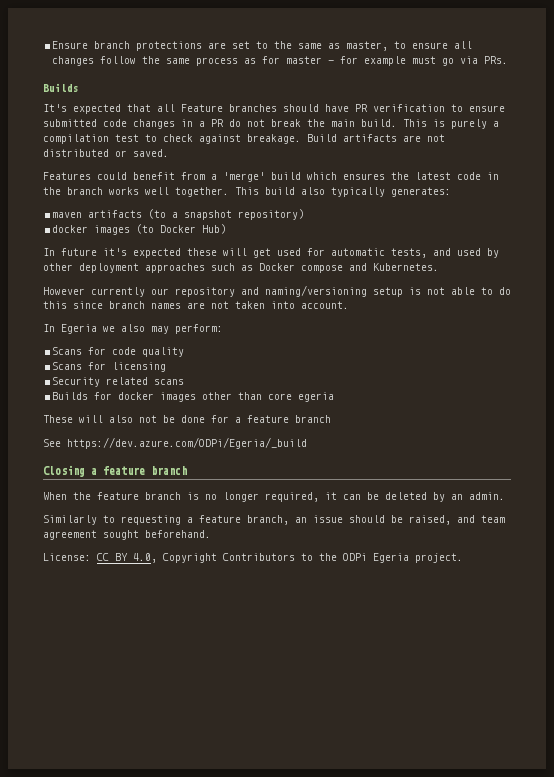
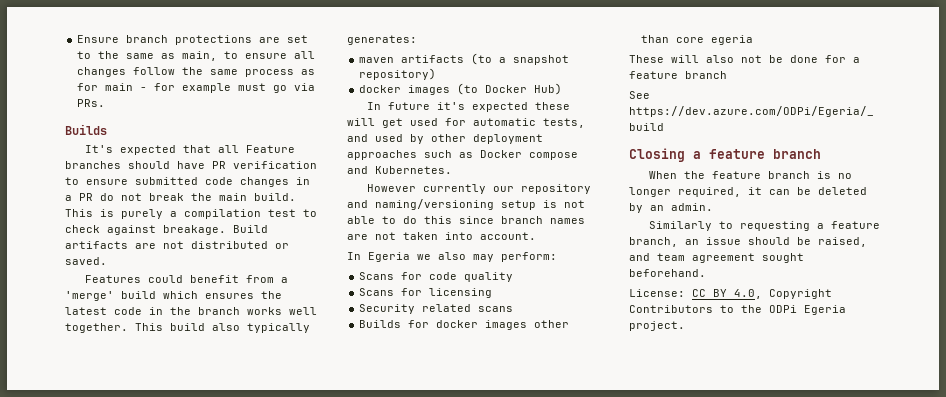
- Ensure branch protections are set to the same as master, to ensure all changes follow the same process as for master - for example must go via PRs.
+ Ensure branch protections are set to the same as main, to ensure all changes follow the same process as for main - for example must go via PRs.

